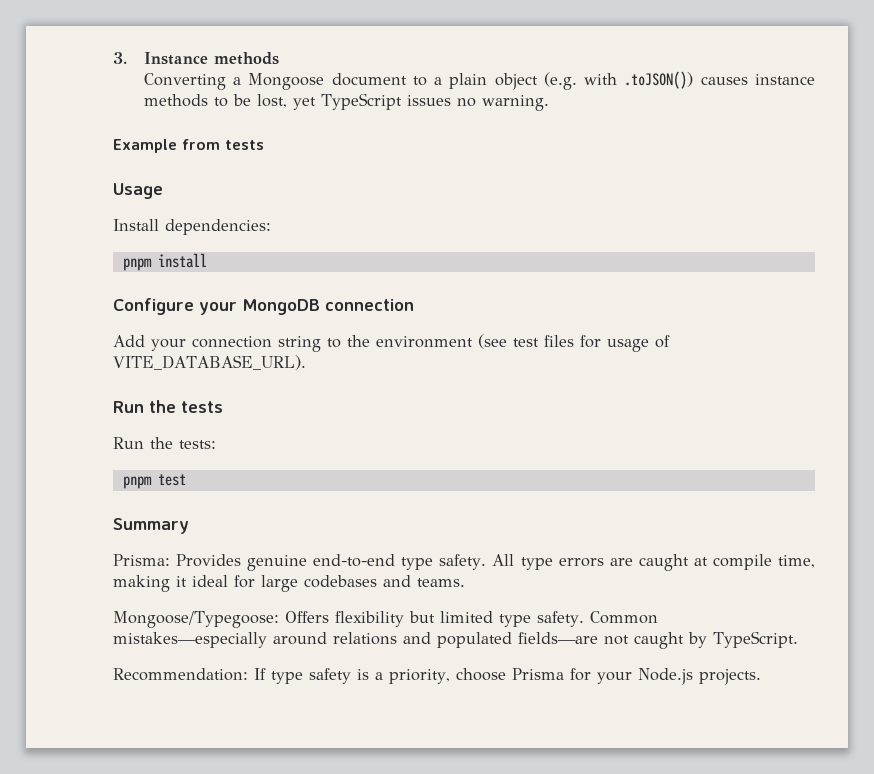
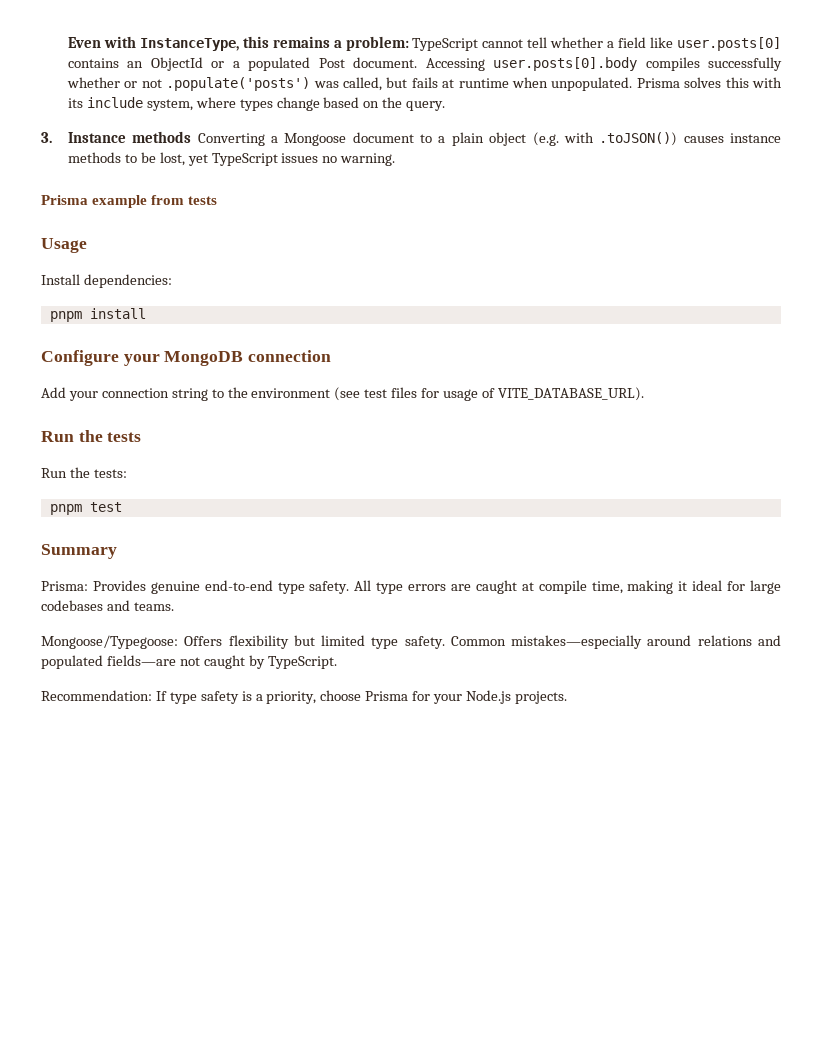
+ Even with InstanceType, this remains a problem: TypeScript cannot tell whether a field like user.posts[0] contains an ObjectId or a populated Post document. Accessing user.posts[0].body compiles successfully whether or not .populate('posts') was called, but fails at runtime when unpopulated. Prisma solves this with its include system, where types change based on the query.
- 3. Instance methods
- Converting a Mongoose document to a plain object (e.g. with .toJSON()) causes instance methods to be lost, yet TypeScript issues no warning.
+ 3. Instance methods Converting a Mongoose document to a plain object (e.g. with .toJSON()) causes instance methods to be lost, yet TypeScript issues no warning.
- Example from tests
+ Prisma example from tests

